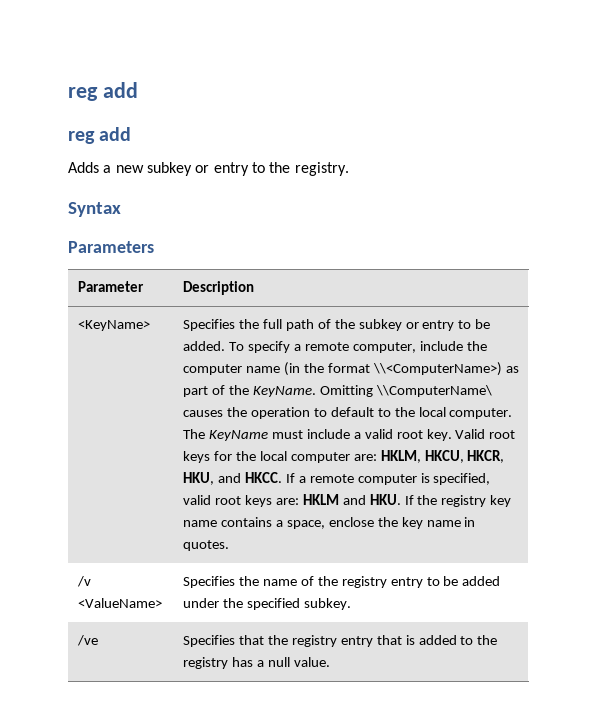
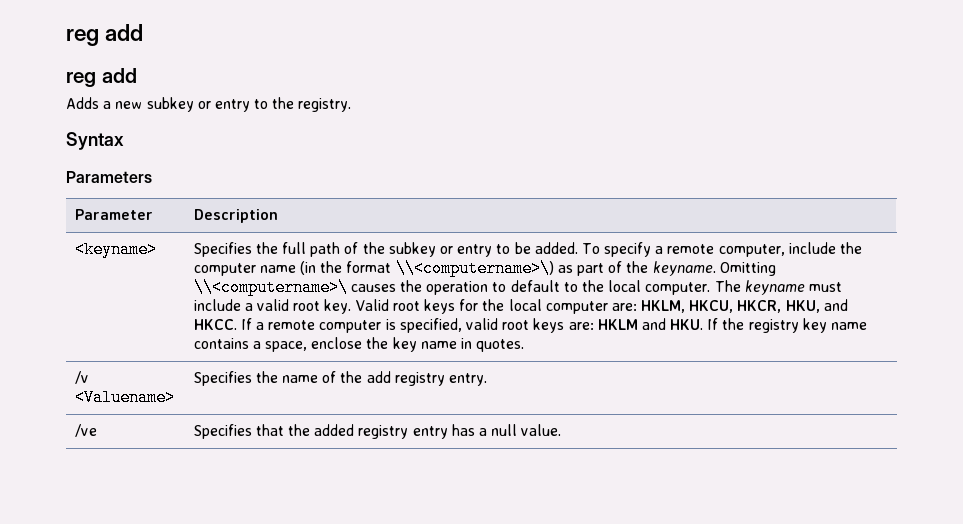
- <KeyName>
+ <keyname>
- To specify a remote computer, include the computer name (in the format \\<ComputerName>) as part of the KeyName. Omitting \\ComputerName\ causes the operation to default to the local computer.
+ To specify a remote computer, include the computer name (in the format \\<computername>\) as part of the keyname. Omitting \\<computername>\ causes the operation to default to the local computer.
- The KeyName must include a valid root key.
+ The keyname must include a valid root key.
- /v <ValueName> | Specifies the name of the registry entry to be added under the specified subkey.
+ /v <Valuename> | Specifies the name of the add registry entry.
- /ve | Specifies that the registry entry that is added to the registry has a null value.
+ /ve | Specifies that the added registry entry has a null value.

